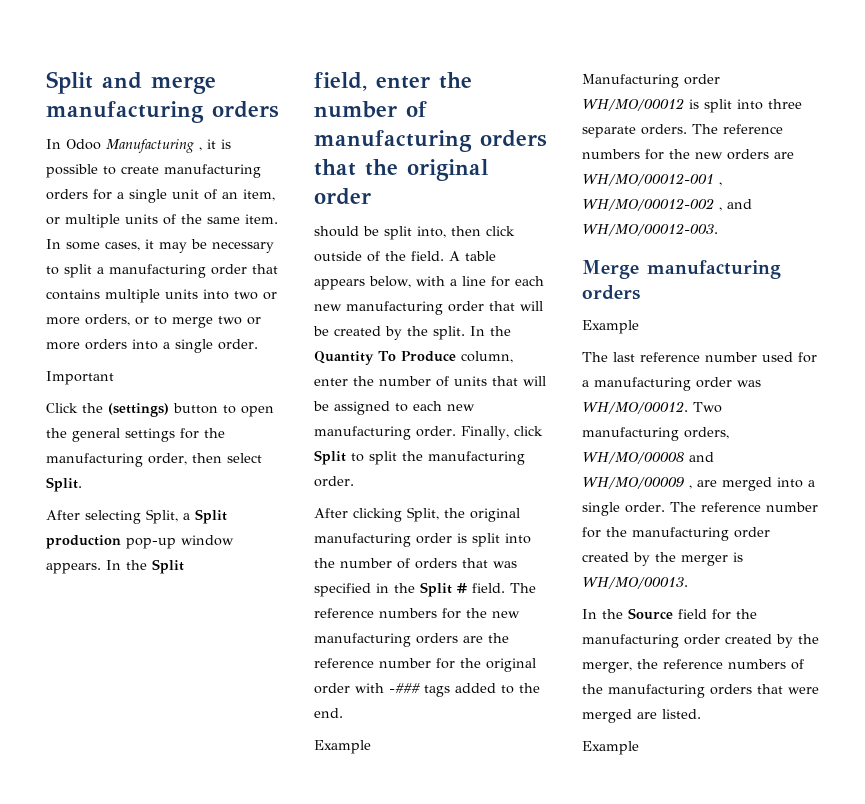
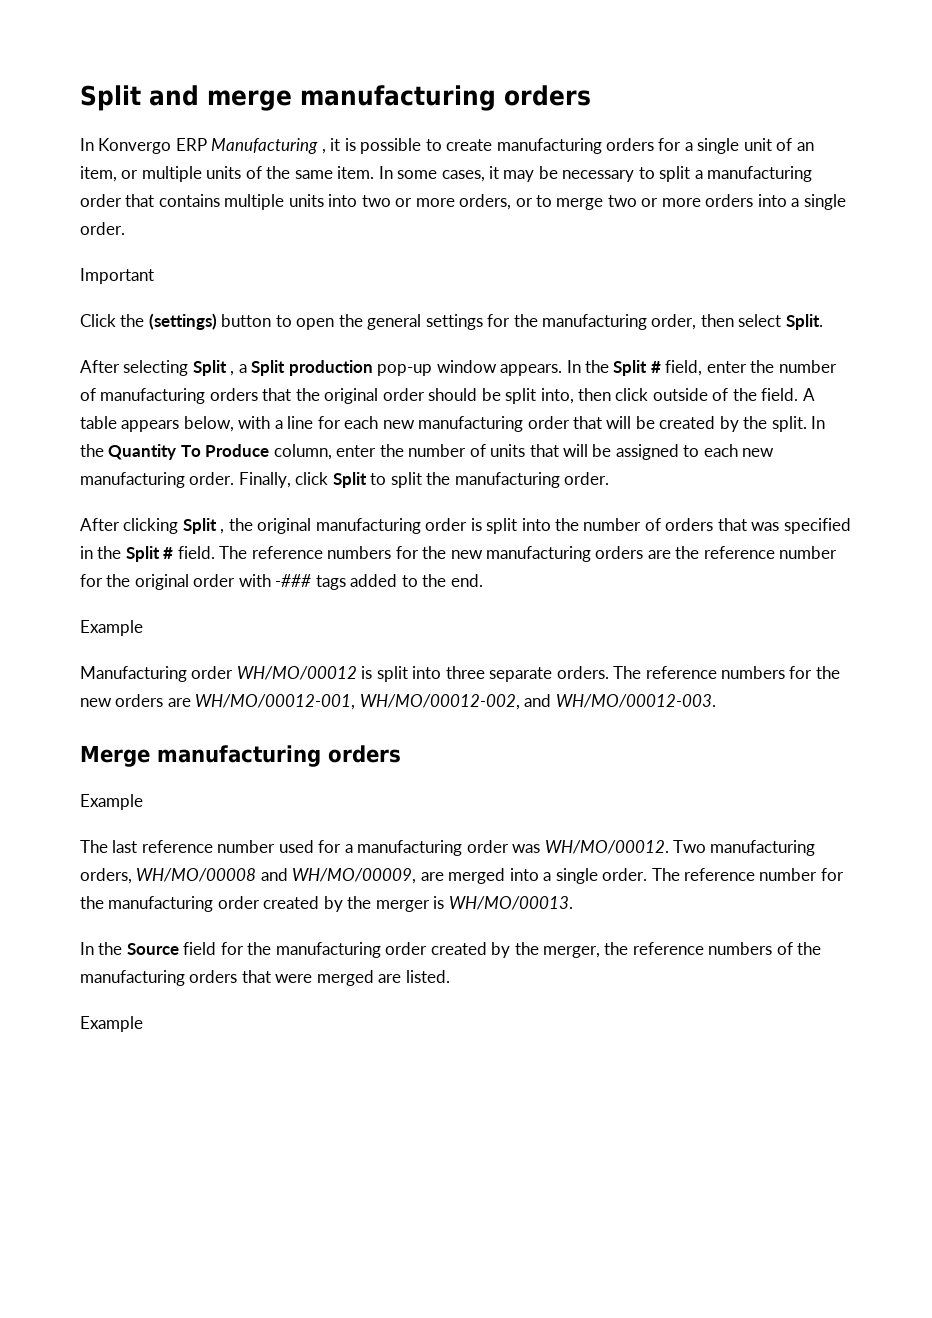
- In Odoo Manufacturing , it is possible to create manufacturing orders for a single unit of an item, or multiple units of the same item.
+ In Konvergo ERP Manufacturing , it is possible to create manufacturing orders for a single unit of an item, or multiple units of the same item.
- After selecting Split, a Split production pop-up window appears.
+ After selecting Split , a Split production pop-up window appears.
- In the Split
- field, enter the number of manufacturing orders that the original order
- should be split into, then click outside of the field.
+ In the Split # field, enter the number of manufacturing orders that the original order should be split into, then click outside of the field.
- After clicking Split, the original manufacturing order is split into the number of orders that was specified in the Split # field.
+ After clicking Split , the original manufacturing order is split into the number of orders that was specified in the Split # field.
- The reference numbers for the new orders are WH/MO/00012-001 , WH/MO/00012-002 , and WH/MO/00012-003.
+ The reference numbers for the new orders are WH/MO/00012-001, WH/MO/00012-002, and WH/MO/00012-003.
- Two manufacturing orders, WH/MO/00008 and WH/MO/00009 , are merged into a single order.
+ Two manufacturing orders, WH/MO/00008 and WH/MO/00009, are merged into a single order.

